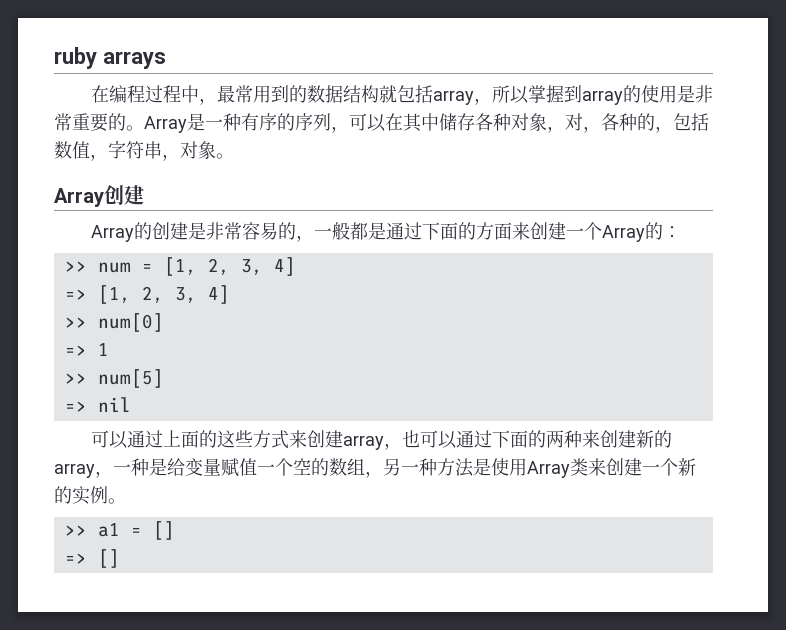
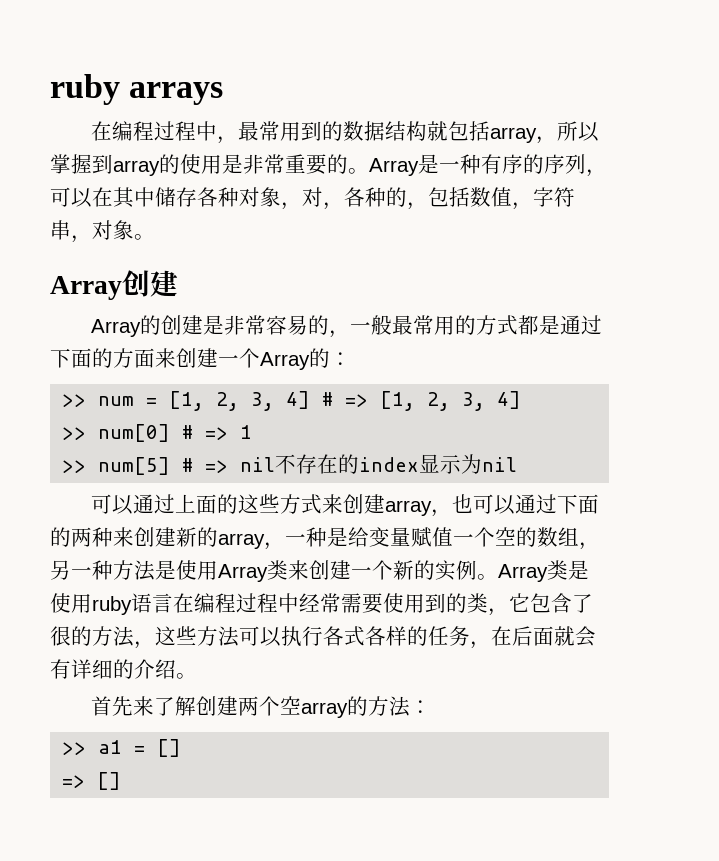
- Array的创建是非常容易的，一般都是通过下面的方面来创建一个Array的：
+ Array的创建是非常容易的，一般最常用的方式都是通过下面的方面来创建一个Array的：
- >> num = [1, 2, 3, 4]
- => [1, 2, 3, 4]
+ >> num = [1, 2, 3, 4] # => [1, 2, 3, 4]
- >> num[0]
- => 1
+ >> num[0] # => 1
- >> num[5]
- => nil
+ >> num[5] # => nil不存在的index显示为nil
+ Array类是使用ruby语言在编程过程中经常需要使用到的类，它包含了很的方法，这些方法可以执行各式各样的任务，在后面就会有详细的介绍。
+ 首先来了解创建两个空array的方法：

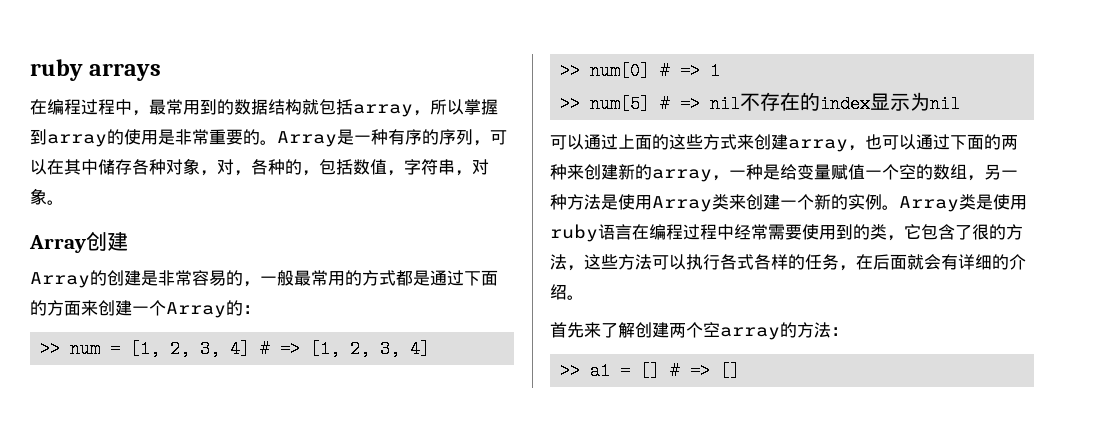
- >> a1 = []
- => []
+ >> a1 = [] # => []

